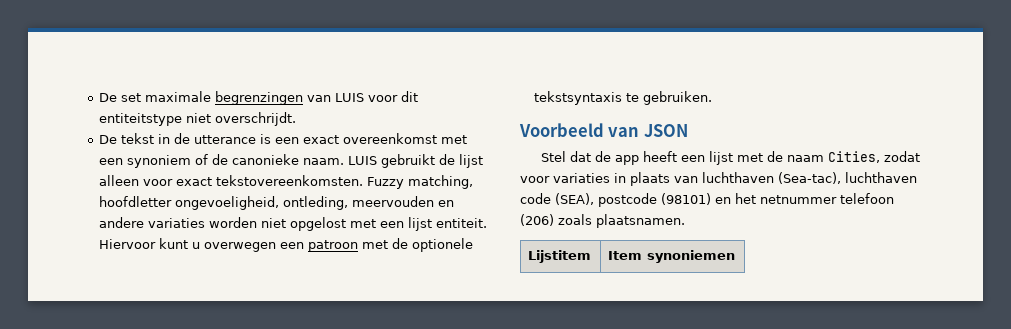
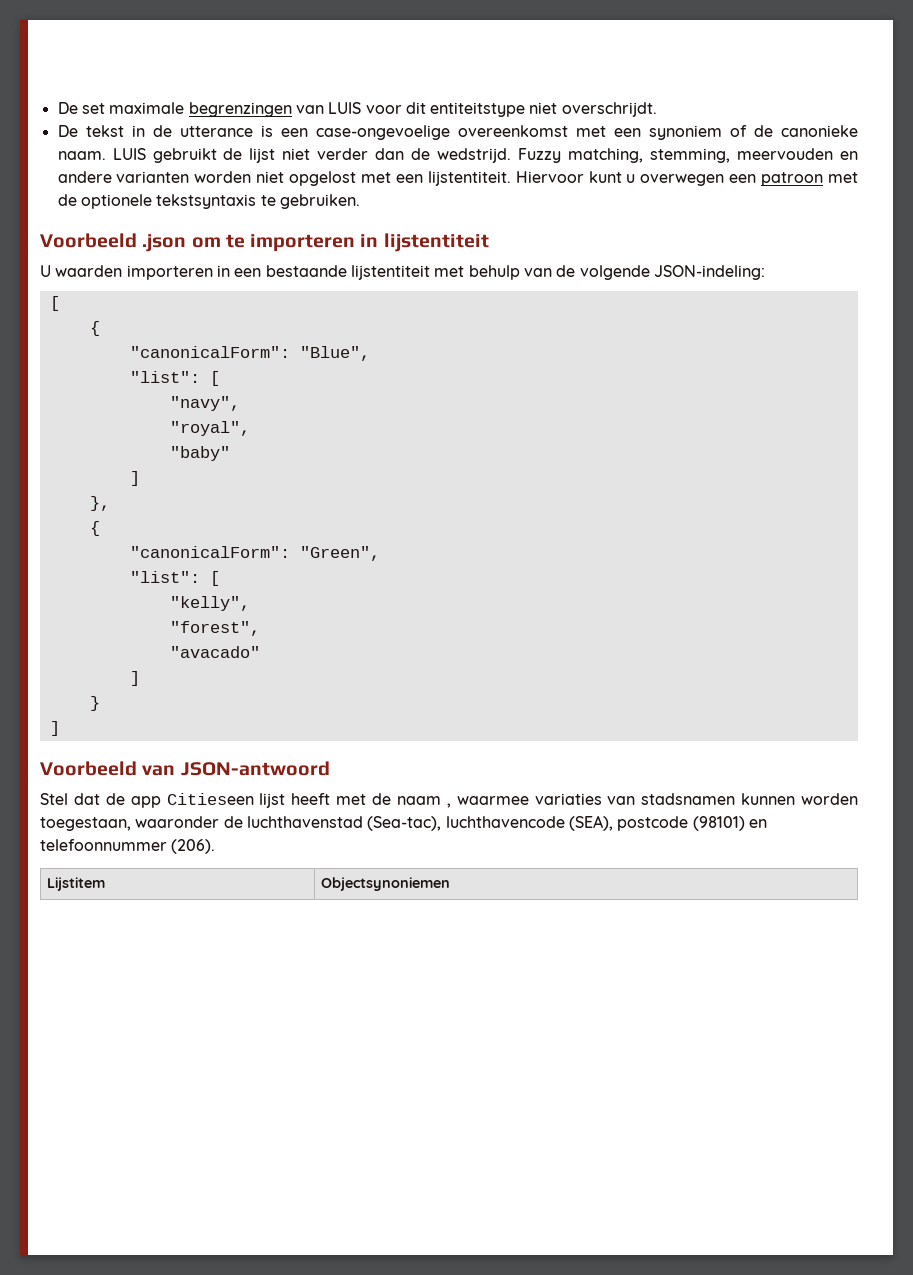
- De tekst in de utterance is een exact overeenkomst met een synoniem of de canonieke naam.
+ De tekst in de utterance is een case-ongevoelige overeenkomst met een synoniem of de canonieke naam.
- LUIS gebruikt de lijst alleen voor exact tekstovereenkomsten. Fuzzy matching, hoofdletter ongevoeligheid, ontleding, meervouden en andere variaties worden niet opgelost met een lijst entiteit.
+ LUIS gebruikt de lijst niet verder dan de wedstrijd. Fuzzy matching, stemming, meervouden en andere varianten worden niet opgelost met een lijstentiteit.
- Voorbeeld van JSON
- Stel dat de app heeft een lijst met de naam Cities, zodat voor variaties in plaats van luchthaven (Sea-tac), luchthaven code (SEA), postcode (98101) en het netnummer telefoon (206) zoals plaatsnamen.
+ Voorbeeld .json om te importeren in lijstentiteit
+ U waarden importeren in een bestaande lijstentiteit met behulp van de volgende JSON-indeling:
+ [
+ {
+ "canonicalForm": "Blue",
+ "list": [
+ "navy",
+ "royal",
+ "baby"
+ ]
+ },
+ {
+ "canonicalForm": "Green",
+ "list": [
+ "kelly",
+ "forest",
+ "avacado"
+ ]
+ }
+ ]
+ Voorbeeld van JSON-antwoord
+ Stel dat de app Citieseen lijst heeft met de naam , waarmee variaties van stadsnamen kunnen worden toegestaan, waaronder de luchthavenstad (Sea-tac), luchthavencode (SEA), postcode (98101) en telefoonnummer (206).
- Lijstitem | Item synoniemen
+ Lijstitem | Objectsynoniemen

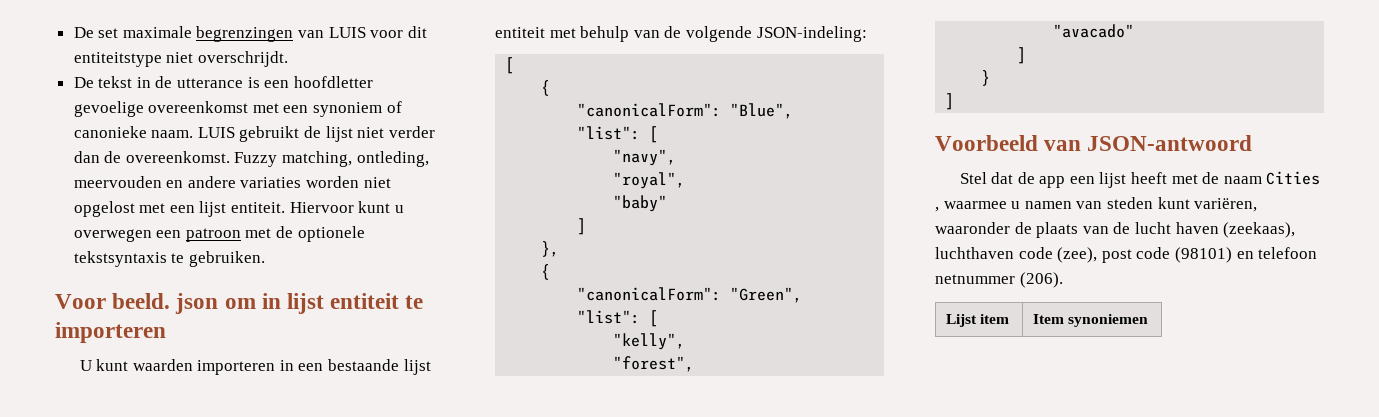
- De tekst in de utterance is een case-ongevoelige overeenkomst met een synoniem of de canonieke naam.
+ De tekst in de utterance is een hoofdletter gevoelige overeenkomst met een synoniem of canonieke naam.
- LUIS gebruikt de lijst niet verder dan de wedstrijd.
+ LUIS gebruikt de lijst niet verder dan de overeenkomst.
- Fuzzy matching, stemming, meervouden en andere varianten worden niet opgelost met een lijstentiteit.
+ Fuzzy matching, ontleding, meervouden en andere variaties worden niet opgelost met een lijst entiteit.
- Voorbeeld .json om te importeren in lijstentiteit
+ Voor beeld. json om in lijst entiteit te importeren
- U waarden importeren in een bestaande lijstentiteit met behulp van de volgende JSON-indeling:
+ U kunt waarden importeren in een bestaande lijst entiteit met behulp van de volgende JSON-indeling:
- Stel dat de app Citieseen lijst heeft met de naam , waarmee variaties van stadsnamen kunnen worden toegestaan, waaronder de luchthavenstad (Sea-tac), luchthavencode (SEA), postcode (98101) en telefoonnummer (206).
- Lijstitem | Objectsynoniemen
+ Stel dat de app een lijst heeft met de naam Cities , waarmee u namen van steden kunt variëren, waaronder de plaats van de lucht haven (zeekaas), luchthaven code (zee), post code (98101) en telefoon netnummer (206).
+ Lijst item | Item synoniemen

